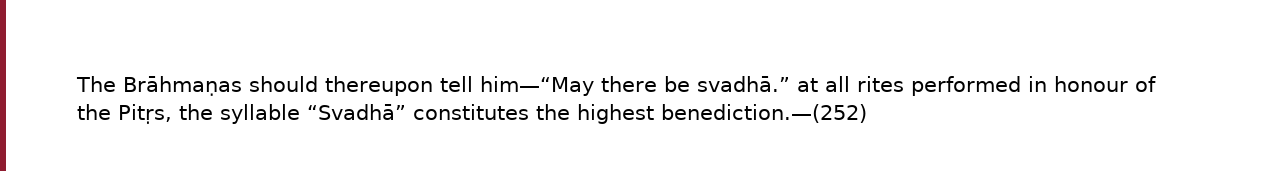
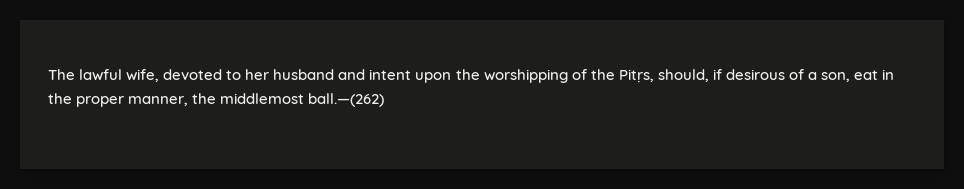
- The Brāhmaṇas should thereupon tell him—“May there be svadhā.” at all rites performed in honour of the Pitṛs, the syllable “Svadhā” constitutes the highest benediction.—(252)
+ The lawful wife, devoted to her husband and intent upon the worshipping of the Pitṛs, should, if desirous of a son, eat in the proper manner, the middlemost ball.—(262)

